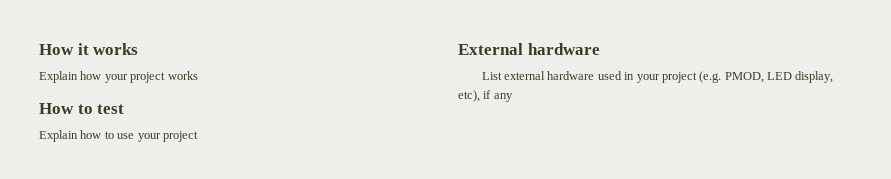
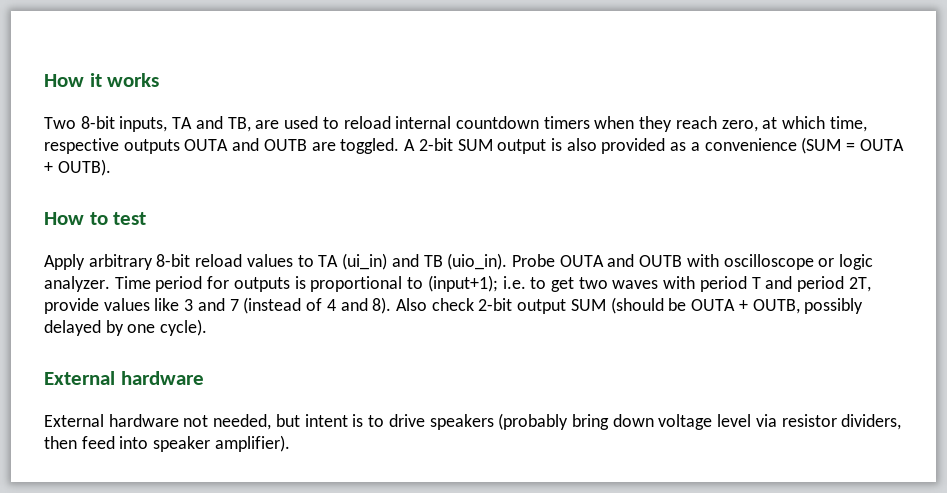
- Explain how your project works
+ Two 8-bit inputs, TA and TB, are used to reload internal countdown timers when they reach zero, at which time, respective outputs OUTA and OUTB are toggled. A 2-bit SUM output is also provided as a convenience (SUM = OUTA + OUTB).
  How to test
- Explain how to use your project
+ Apply arbitrary 8-bit reload values to TA (ui_in) and TB (uio_in). Probe OUTA and OUTB with oscilloscope or logic analyzer. Time period for outputs is proportional to (input+1); i.e. to get two waves with period T and period 2T, provide values like 3 and 7 (instead of 4 and 8). Also check 2-bit output SUM (should be OUTA + OUTB, possibly delayed by one cycle).
  External hardware
- List external hardware used in your project (e.g. PMOD, LED display, etc), if any
+ External hardware not needed, but intent is to drive speakers (probably bring down voltage level via resistor dividers, then feed into speaker amplifier).

